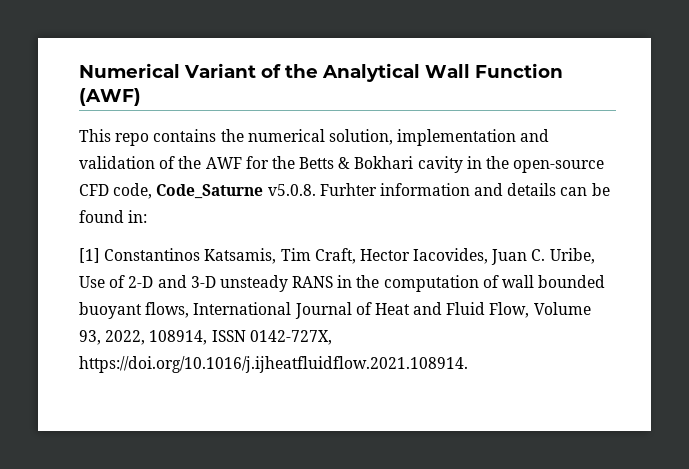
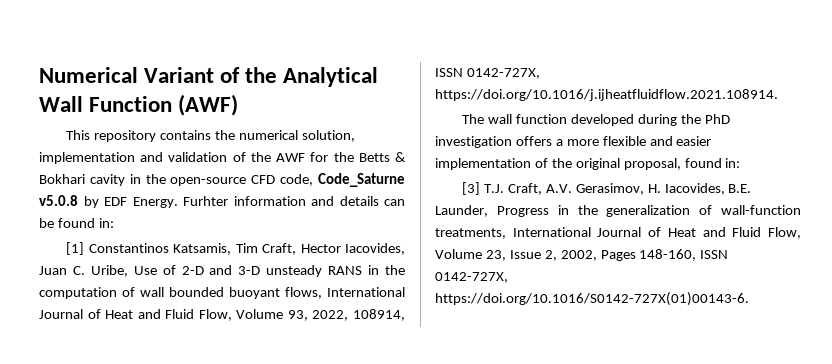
- This repo contains the numerical solution, implementation and validation of the AWF for the Betts & Bokhari cavity in the open-source CFD code, Code_Saturne v5.0.8. Furhter information and details can be found in:
+ This repository contains the numerical solution, implementation and validation of the AWF for the Betts & Bokhari cavity in the open-source CFD code, Code_Saturne v5.0.8 by EDF Energy. Furhter information and details can be found in:
+ The wall function developed during the PhD investigation offers a more flexible and easier implementation of the original proposal, found in:
+ [3] T.J. Craft, A.V. Gerasimov, H. Iacovides, B.E. Launder, Progress in the generalization of wall-function treatments, International Journal of Heat and Fluid Flow, Volume 23, Issue 2, 2002, Pages 148-160, ISSN 0142-727X, https://doi.org/10.1016/S0142-727X(01)00143-6.

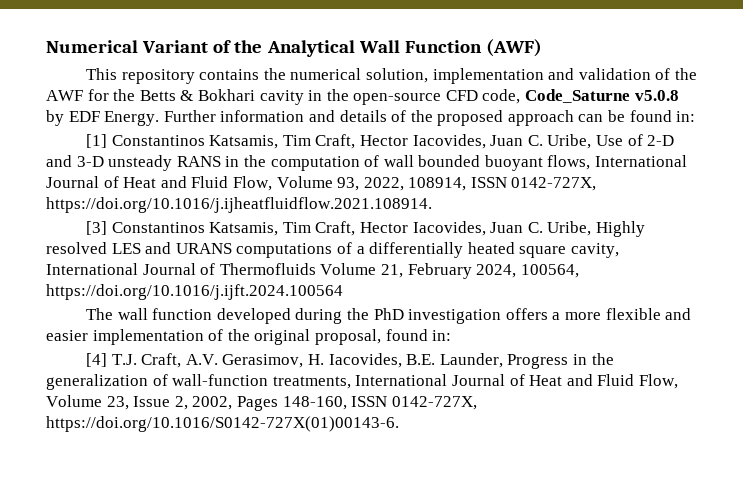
- Furhter information and details can be found in:
+ Further information and details of the proposed approach can be found in:
+ [3] Constantinos Katsamis, Tim Craft, Hector Iacovides, Juan C. Uribe, Highly resolved LES and URANS computations of a differentially heated square cavity, International Journal of Thermofluids Volume 21, February 2024, 100564, https://doi.org/10.1016/j.ijft.2024.100564
- [3] T.J. Craft, A.V. Gerasimov, H. Iacovides, B.E. Launder, Progress in the generalization of wall-function treatments, International Journal of Heat and Fluid Flow, Volume 23, Issue 2, 2002, Pages 148-160, ISSN 0142-727X, https://doi.org/10.1016/S0142-727X(01)00143-6.
+ [4] T.J. Craft, A.V. Gerasimov, H. Iacovides, B.E. Launder, Progress in the generalization of wall-function treatments, International Journal of Heat and Fluid Flow, Volume 23, Issue 2, 2002, Pages 148-160, ISSN 0142-727X, https://doi.org/10.1016/S0142-727X(01)00143-6.

